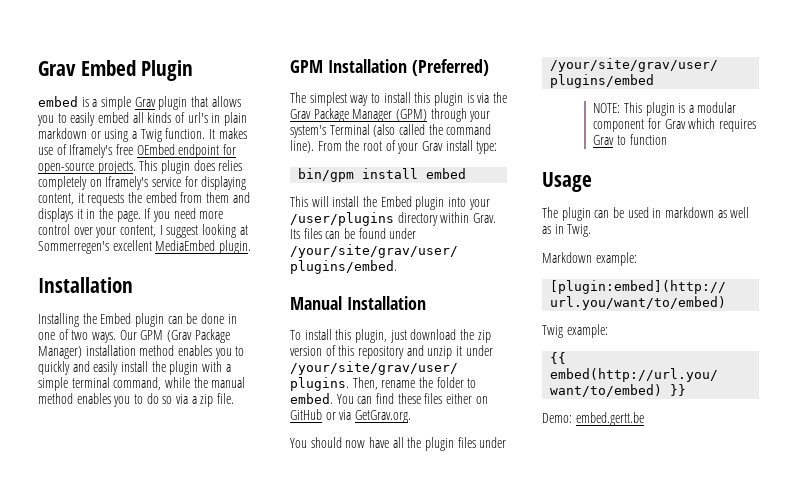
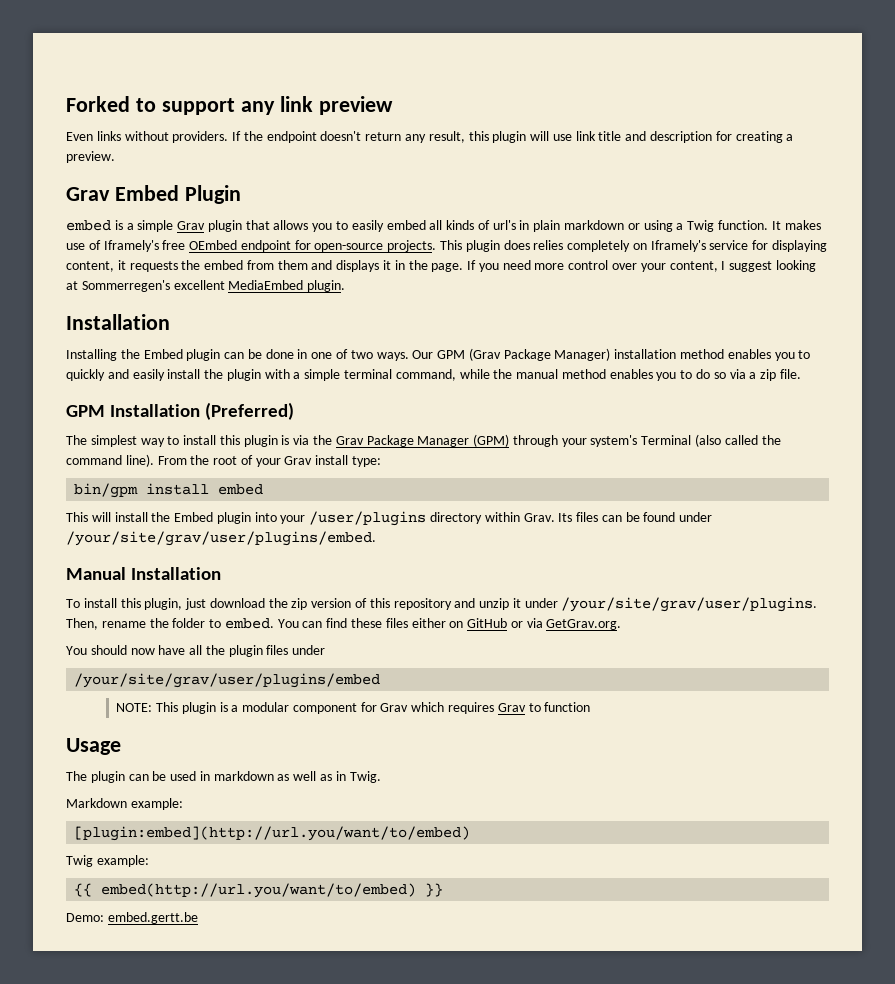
+ Forked to support any link preview
+ Even links without providers. If the endpoint doesn't return any result, this plugin will use link title and description for creating a preview.

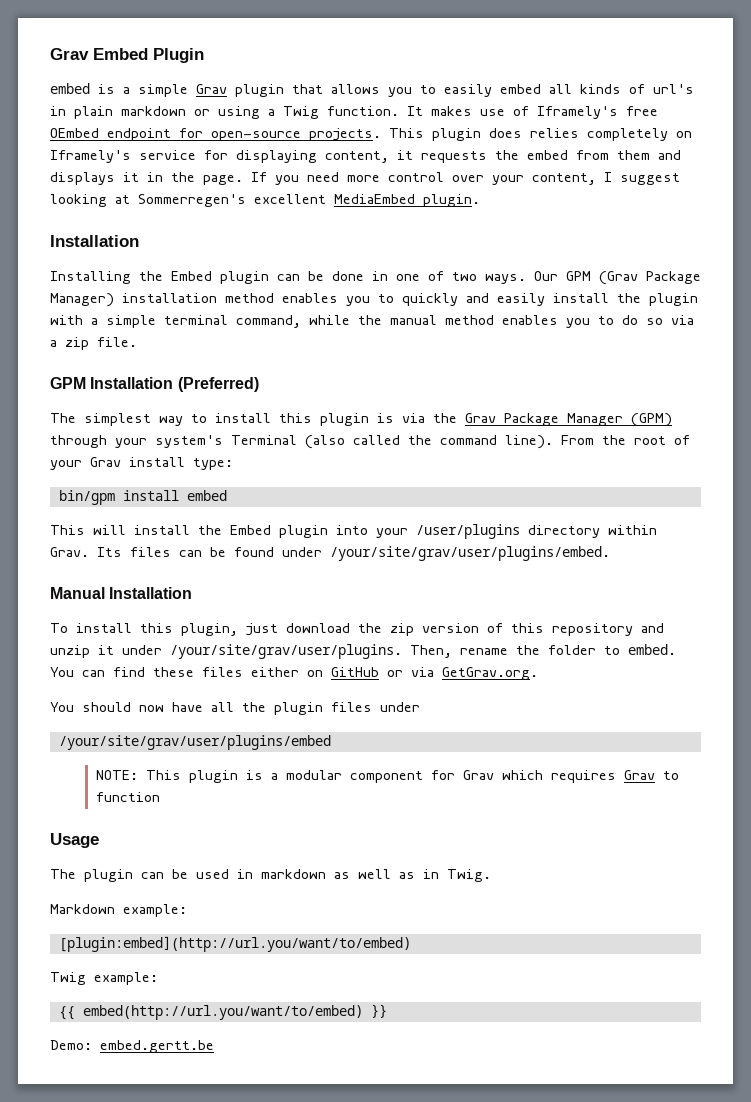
- Forked to support any link preview
- Even links without providers. If the endpoint doesn't return any result, this plugin will use link title and description for creating a preview.

